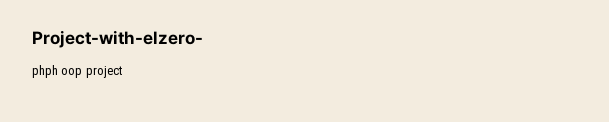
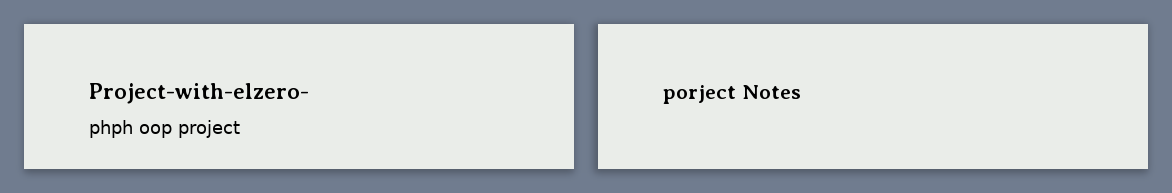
+ porject Notes

